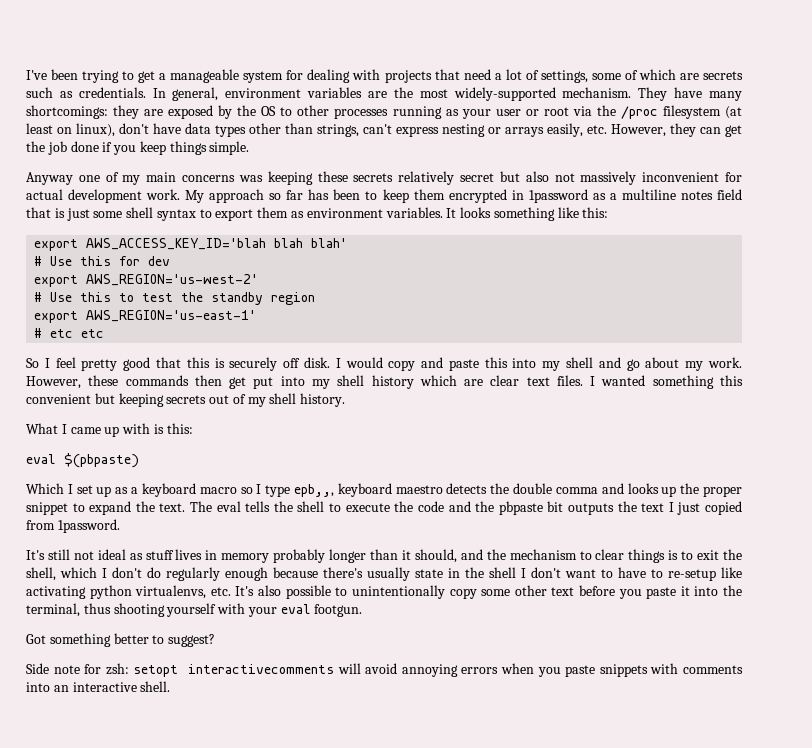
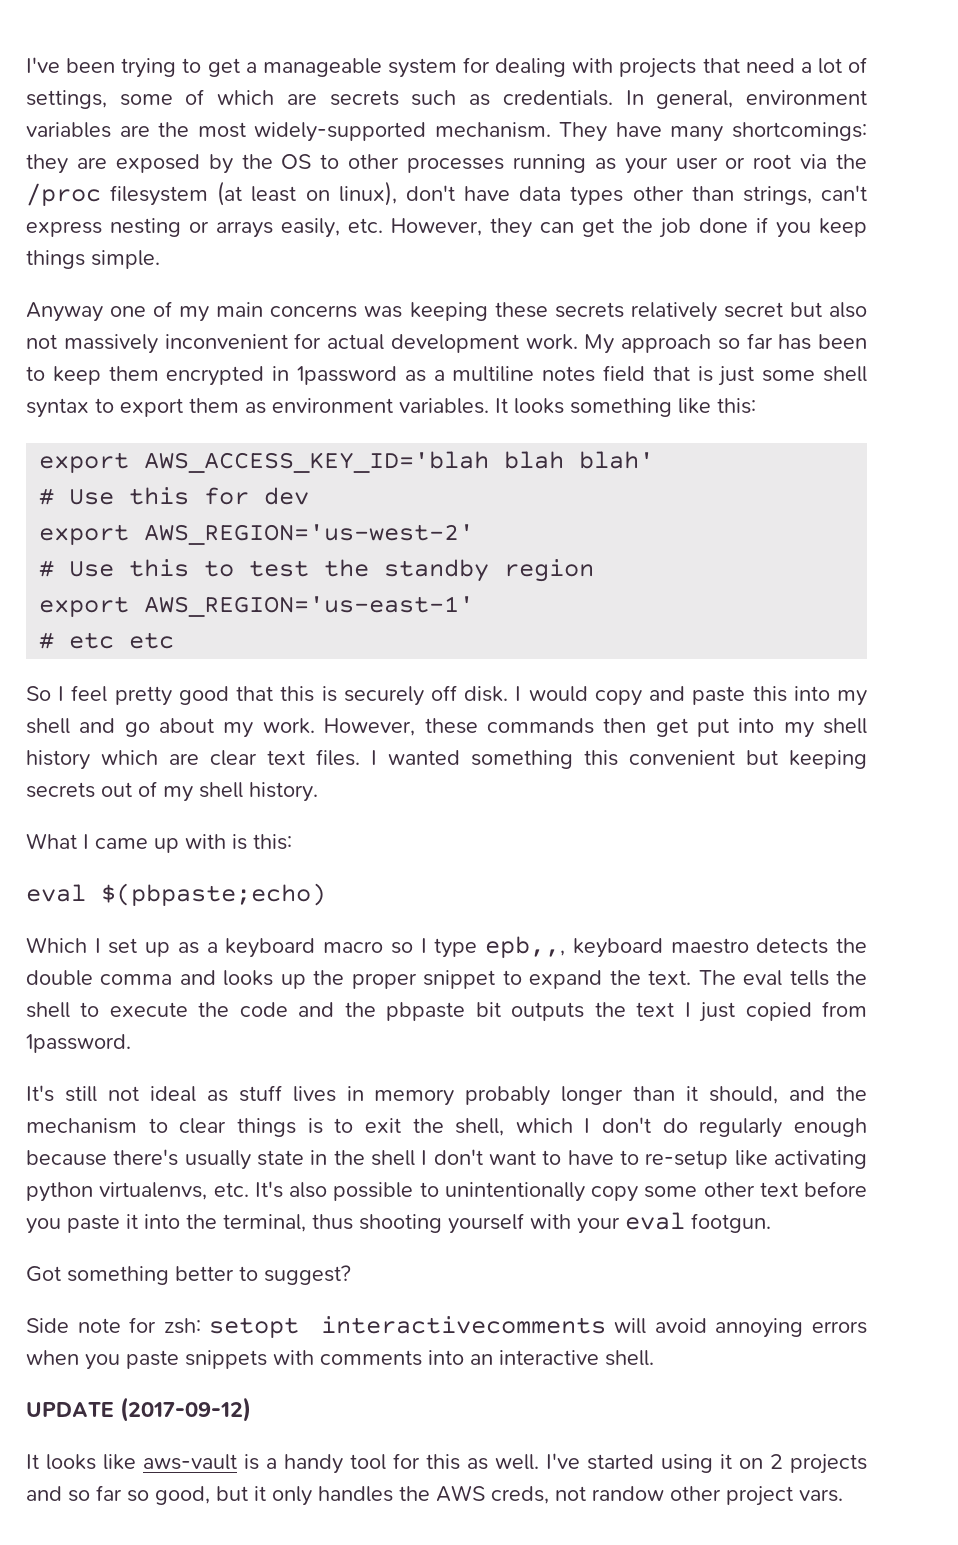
- eval $(pbpaste)
+ eval $(pbpaste;echo)
+ UPDATE (2017-09-12)
+ It looks like aws-vault is a handy tool for this as well. I've started using it on 2 projects and so far so good, but it only handles the AWS creds, not randow other project vars.

